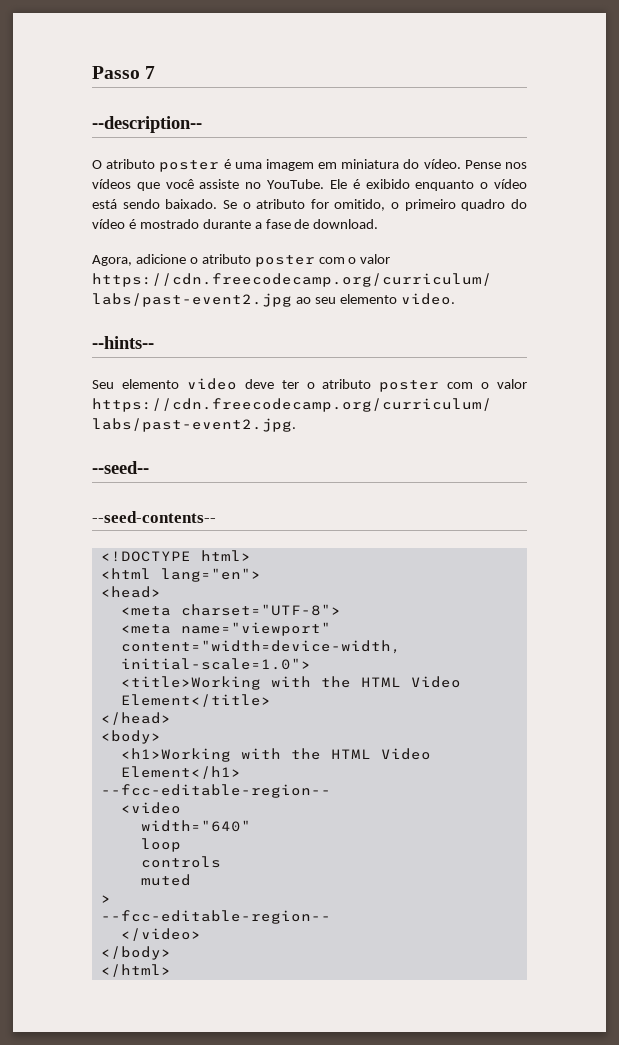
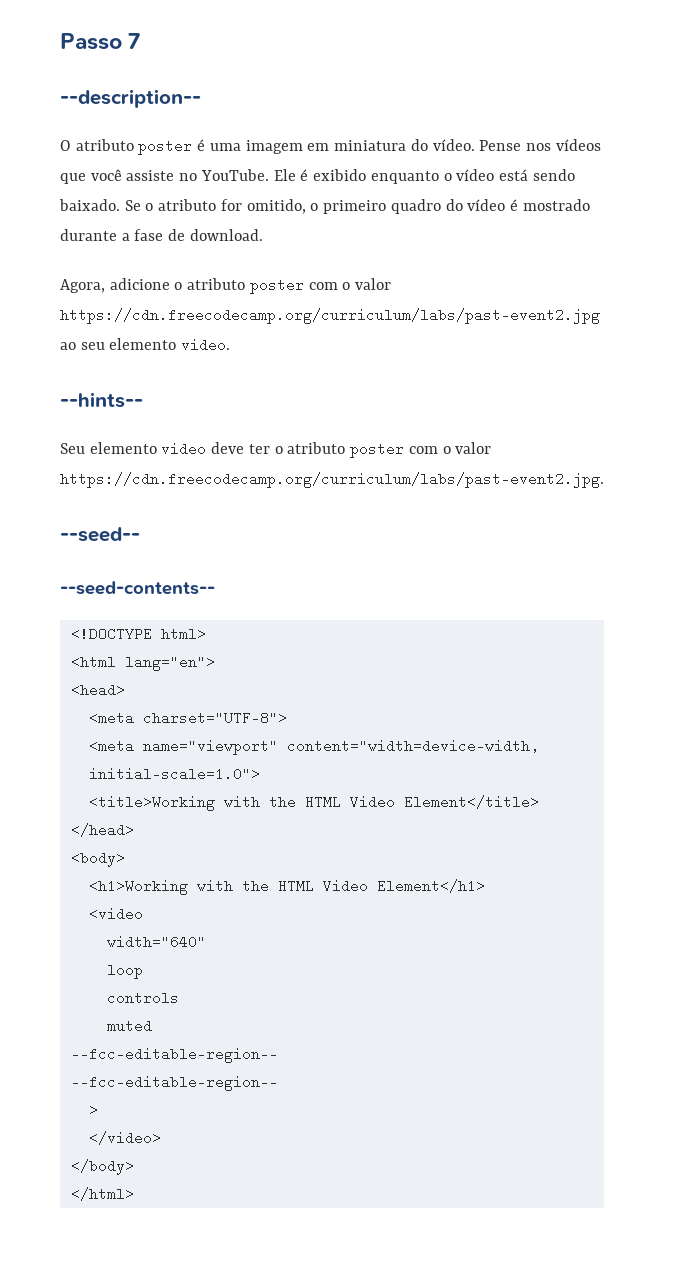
  <h1>Working with the HTML Video Element</h1>
- --fcc-editable-region--
  muted
+ --fcc-editable-region--
+ --fcc-editable-region--
  >
- --fcc-editable-region--

